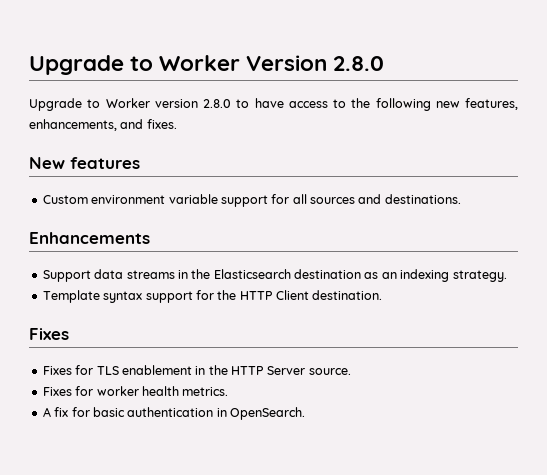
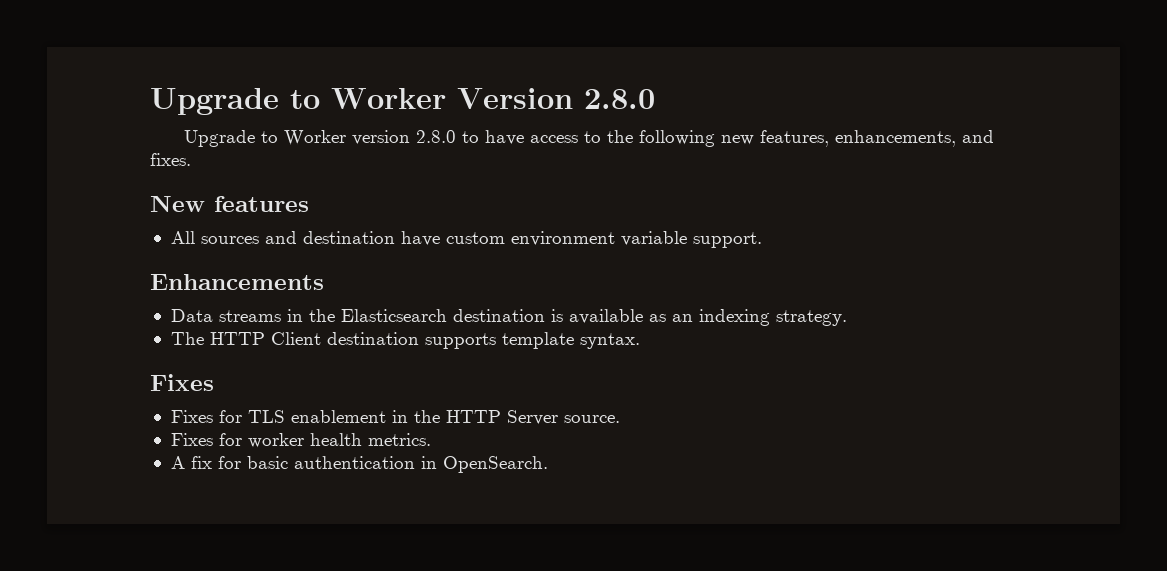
- Custom environment variable support for all sources and destinations.
+ All sources and destination have custom environment variable support.
- Support data streams in the Elasticsearch destination as an indexing strategy.
+ Data streams in the Elasticsearch destination is available as an indexing strategy.
- Template syntax support for the HTTP Client destination.
+ The HTTP Client destination supports template syntax.

